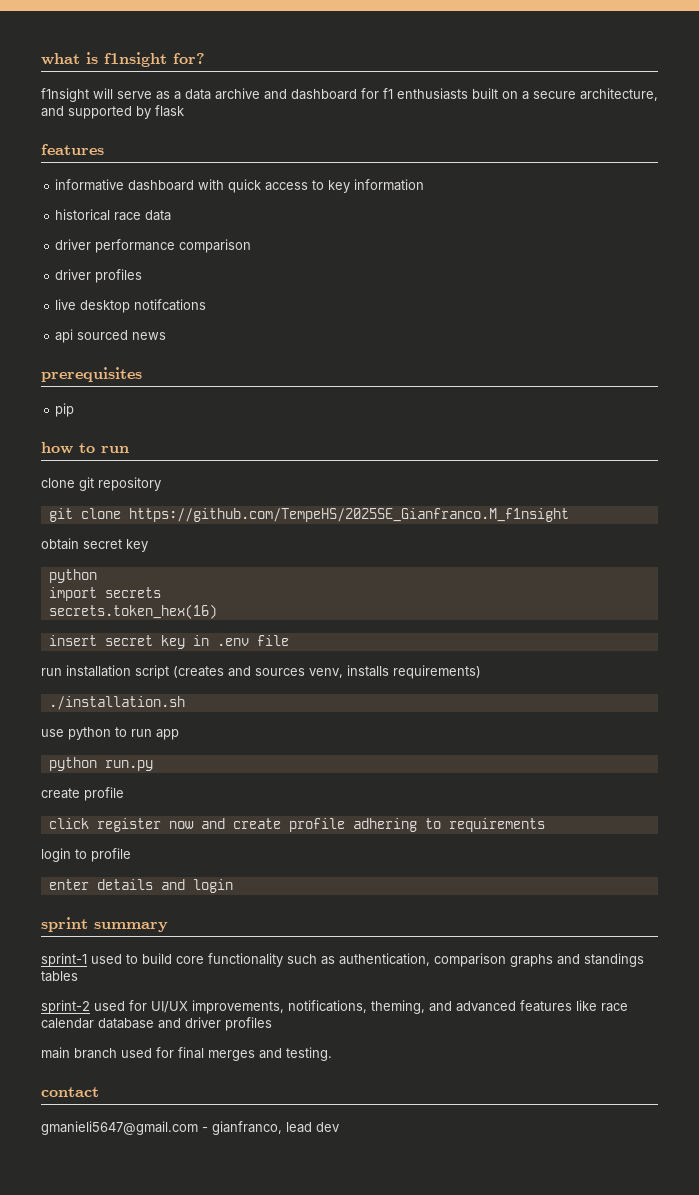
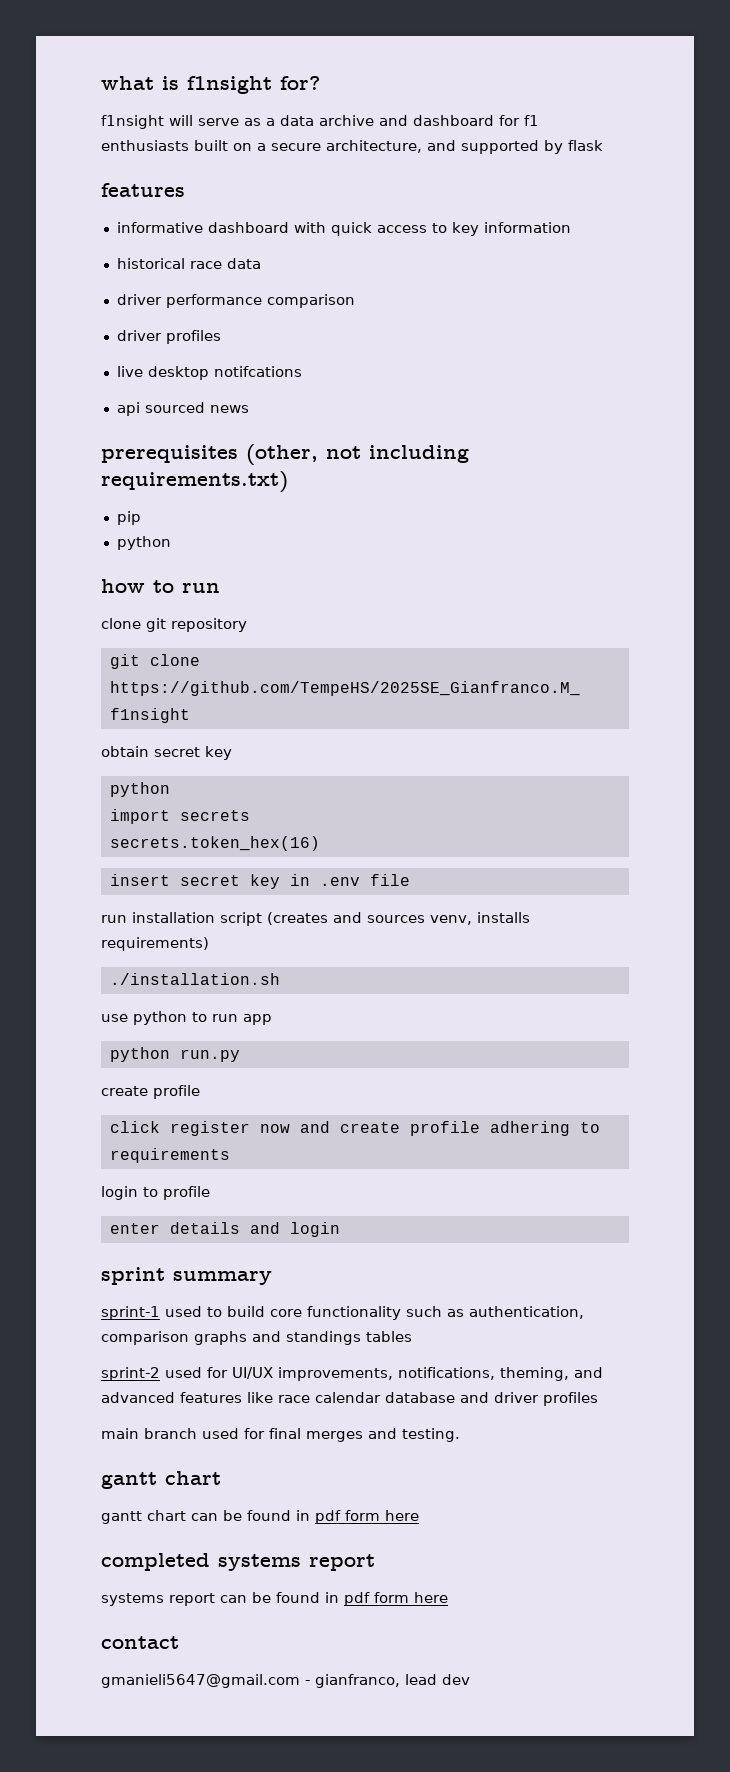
- prerequisites
+ prerequisites (other, not including requirements.txt)
  pip
+ python
  main branch used for final merges and testing.
+ gantt chart
+ gantt chart can be found in pdf form here
+ completed systems report
+ systems report can be found in pdf form here

